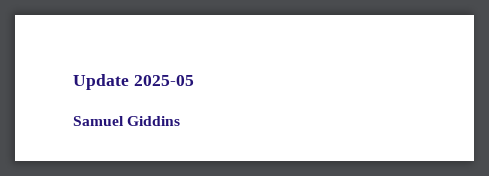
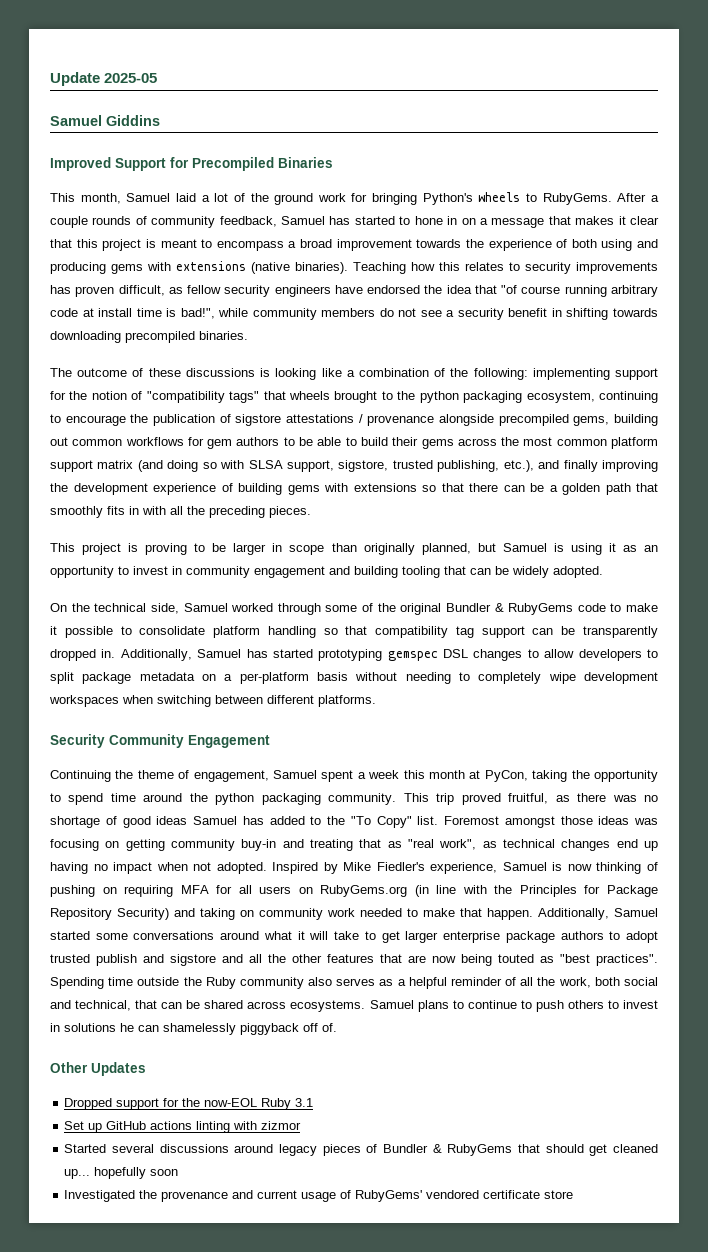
+ Improved Support for Precompiled Binaries
+ This month, Samuel laid a lot of the ground work for bringing Python's wheels to RubyGems. After a couple rounds of community feedback, Samuel has started to hone in on a message that makes it clear that this project is meant to encompass a broad improvement towards the experience of both using and producing gems with extensions (native binaries). Teaching how this relates to security improvements has proven difficult, as fellow security engineers have endorsed the idea that "of course running arbitrary code at install time is bad!", while community members do not see a security benefit in shifting towards downloading precompiled binaries.
+ The outcome of these discussions is looking like a combination of the following: implementing support for the notion of "compatibility tags" that wheels brought to the python packaging ecosystem, continuing to encourage the publication of sigstore attestations / provenance alongside precompiled gems, building out common workflows for gem authors to be able to build their gems across the most common platform support matrix (and doing so with SLSA support, sigstore, trusted publishing, etc.), and finally improving the development experience of building gems with extensions so that there can be a golden path that smoothly fits in with all the preceding pieces.
+ This project is proving to be larger in scope than originally planned, but Samuel is using it as an opportunity to invest in community engagement and building tooling that can be widely adopted.
+ On the technical side, Samuel worked through some of the original Bundler & RubyGems code to make it possible to consolidate platform handling so that compatibility tag support can be transparently dropped in. Additionally, Samuel has started prototyping gemspec DSL changes to allow developers to split package metadata on a per-platform basis without needing to completely wipe development workspaces when switching between different platforms.
+ Security Community Engagement
+ Continuing the theme of engagement, Samuel spent a week this month at PyCon, taking the opportunity to spend time around the python packaging community. This trip proved fruitful, as there was no shortage of good ideas Samuel has added to the "To Copy" list. Foremost amongst those ideas was focusing on getting community buy-in and treating that as "real work", as technical changes end up having no impact when not adopted. Inspired by Mike Fiedler's experience, Samuel is now thinking of pushing on requiring MFA for all users on RubyGems.org (in line with the Principles for Package Repository Security) and taking on community work needed to make that happen. Additionally, Samuel started some conversations around what it will take to get larger enterprise package authors to adopt trusted publish and sigstore and all the other features that are now being touted as "best practices". Spending time outside the Ruby community also serves as a helpful reminder of all the work, both social and technical, that can be shared across ecosystems. Samuel plans to continue to push others to invest in solutions he can shamelessly piggyback off of.
+ Other Updates
+ Dropped support for the now-EOL Ruby 3.1
+ Set up GitHub actions linting with zizmor
+ Started several discussions around legacy pieces of Bundler & RubyGems that should get cleaned up... hopefully soon
+ Investigated the provenance and current usage of RubyGems' vendored certificate store

